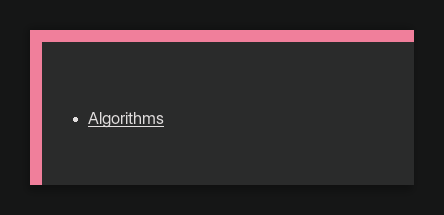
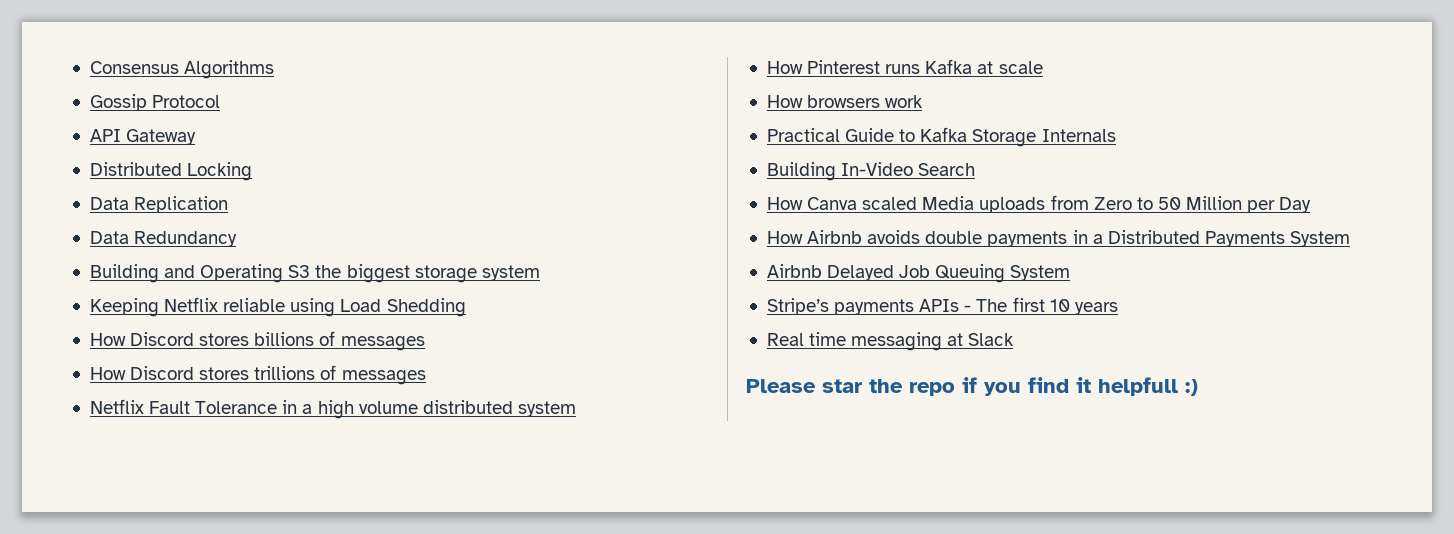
- Algorithms
+ Consensus Algorithms
+ Gossip Protocol
+ API Gateway
+ Distributed Locking
+ Data Replication
+ Data Redundancy
+ Building and Operating S3 the biggest storage system
+ Keeping Netflix reliable using Load Shedding
+ How Discord stores billions of messages
+ How Discord stores trillions of messages
+ Netflix Fault Tolerance in a high volume distributed system
+ How Pinterest runs Kafka at scale
+ How browsers work
+ Practical Guide to Kafka Storage Internals
+ Building In-Video Search
+ How Canva scaled Media uploads from Zero to 50 Million per Day
+ How Airbnb avoids double payments in a Distributed Payments System
+ Airbnb Delayed Job Queuing System
+ Stripe’s payments APIs - The first 10 years
+ Real time messaging at Slack
+ Please star the repo if you find it helpfull :)

